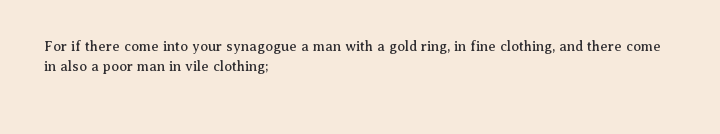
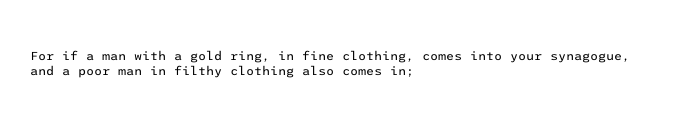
- For if there come into your synagogue a man with a gold ring, in fine clothing, and there come in also a poor man in vile clothing;
+ For if a man with a gold ring, in fine clothing, comes into your synagogue, and a poor man in filthy clothing also comes in;

